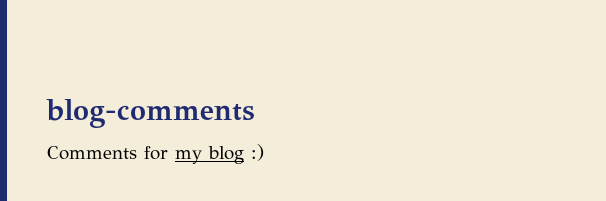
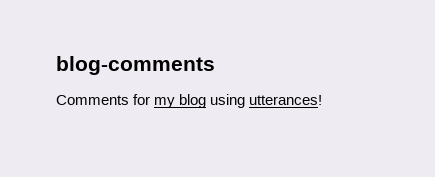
- Comments for my blog :)
+ Comments for my blog using utterances!

